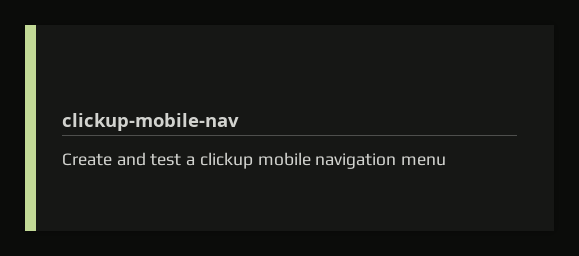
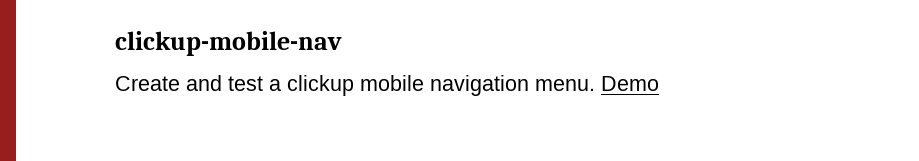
- Create and test a clickup mobile navigation menu
+ Create and test a clickup mobile navigation menu. Demo

